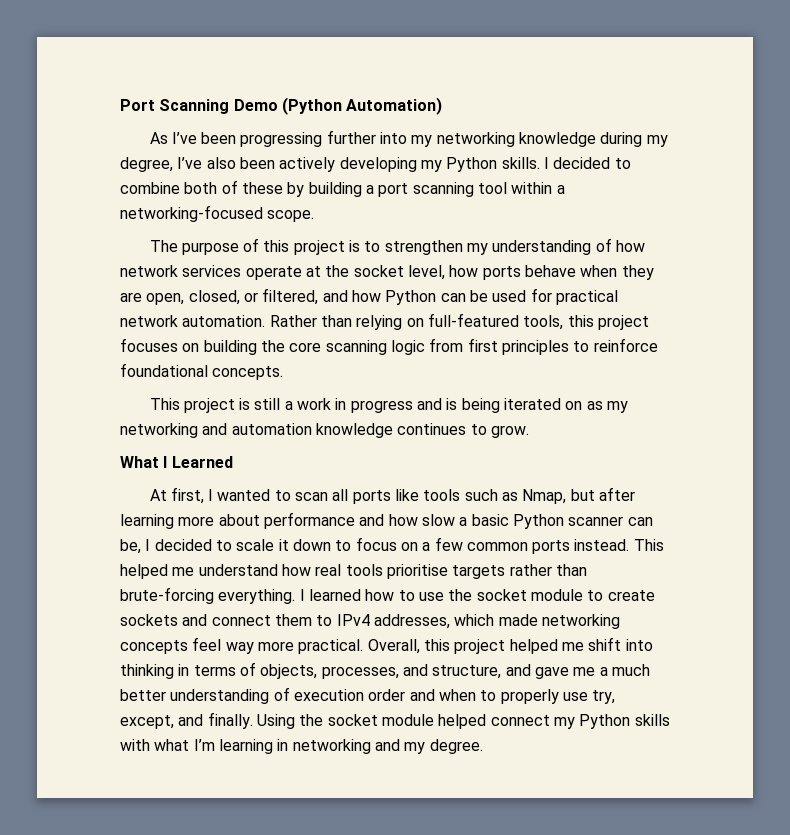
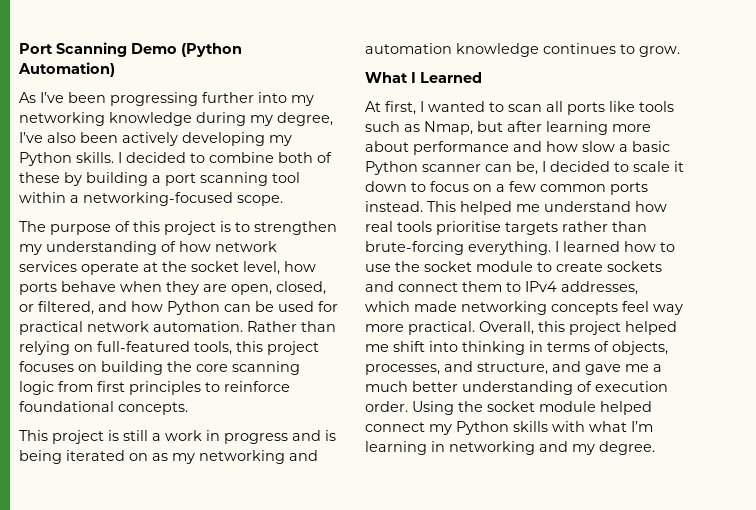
- Overall, this project helped me shift into thinking in terms of objects, processes, and structure, and gave me a much better understanding of execution order and when to properly use try, except, and finally.
+ Overall, this project helped me shift into thinking in terms of objects, processes, and structure, and gave me a much better understanding of execution order.

